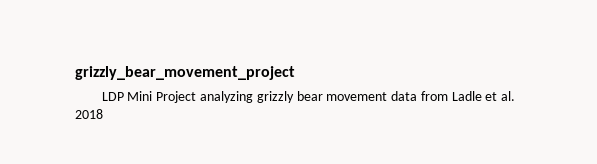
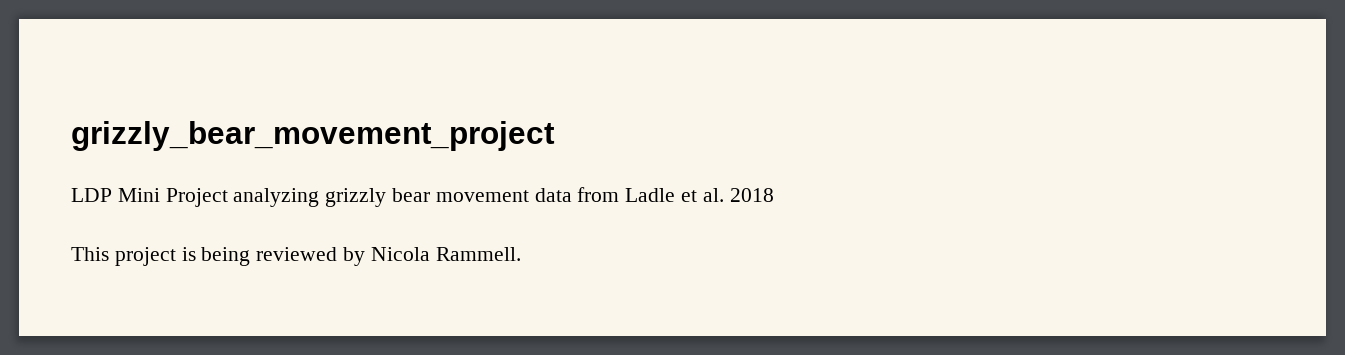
+ This project is being reviewed by Nicola Rammell.

